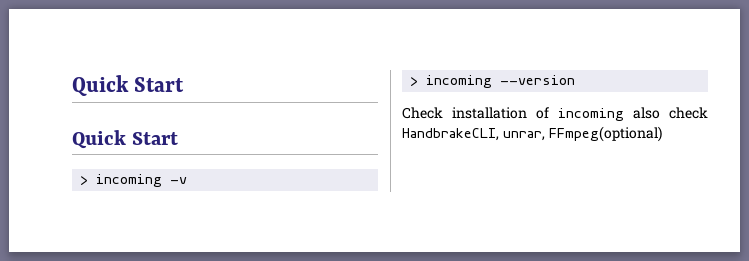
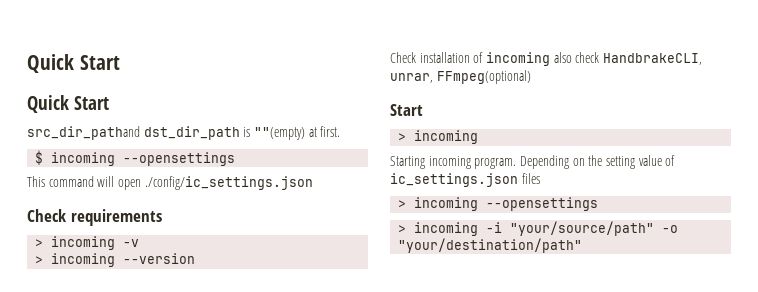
+ src_dir_pathand dst_dir_path is ""(empty) at first.
+ $ incoming --opensettings
+ This command will open ./config/ic_settings.json
+ Check requirements
  Check installation of incoming also check HandbrakeCLI, unrar, FFmpeg(optional)
+ Start
+ > incoming
+ Starting incoming program. Depending on the setting value of ic_settings.json files
+ > incoming --opensettings
+ > incoming -i "your/source/path" -o "your/destination/path"

